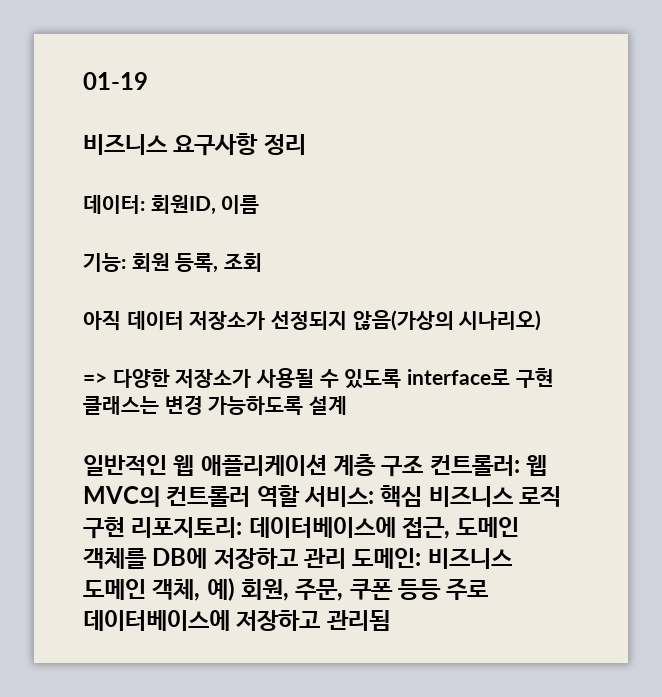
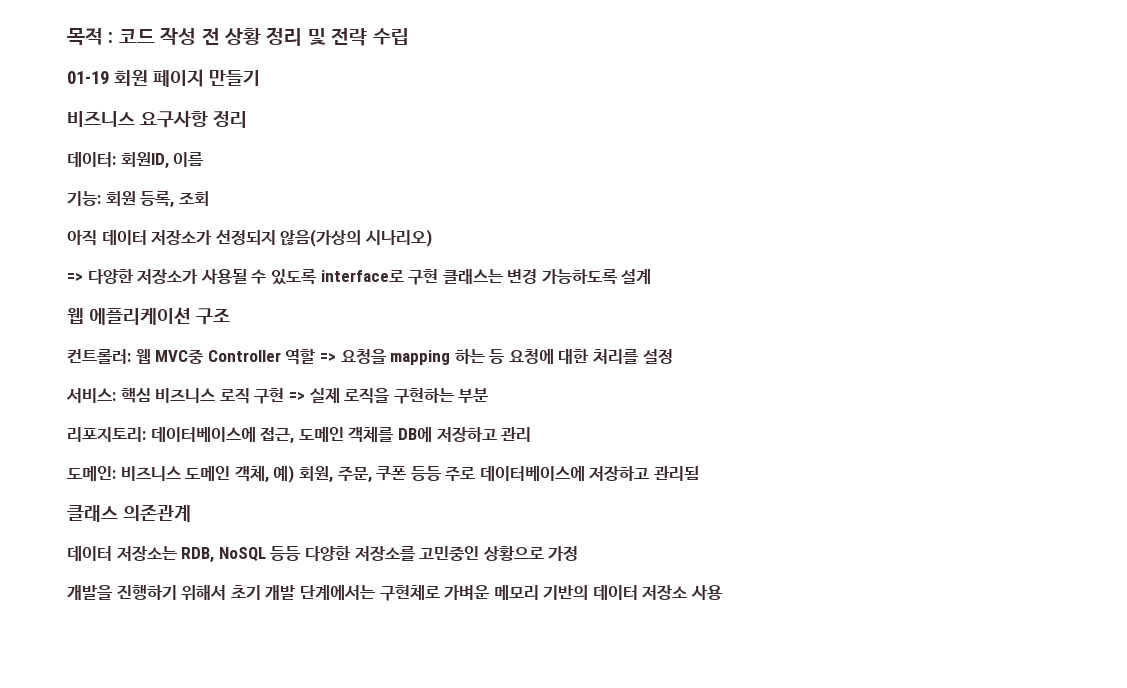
- 01-19
+ 목적 : 코드 작성 전 상황 정리 및 전략 수립
+ 01-19 회원 페이지 만들기
- 일반적인 웹 애플리케이션 계층 구조 컨트롤러: 웹 MVC의 컨트롤러 역할 서비스: 핵심 비즈니스 로직 구현 리포지토리: 데이터베이스에 접근, 도메인 객체를 DB에 저장하고 관리 도메인: 비즈니스 도메인 객체, 예) 회원, 주문, 쿠폰 등등 주로 데이터베이스에 저장하고 관리됨
+ 웹 에플리케이션 구조
+ 컨트롤러: 웹 MVC중 Controller 역할 => 요청을 mapping 하는 등 요청에 대한 처리를 설정
+ 서비스: 핵심 비즈니스 로직 구현 => 실제 로직을 구현하는 부분
+ 리포지토리: 데이터베이스에 접근, 도메인 객체를 DB에 저장하고 관리
+ 도메인: 비즈니스 도메인 객체, 예) 회원, 주문, 쿠폰 등등 주로 데이터베이스에 저장하고 관리됨
+ 클래스 의존관계
+ 데이터 저장소는 RDB, NoSQL 등등 다양한 저장소를 고민중인 상황으로 가정
+ 개발을 진행하기 위해서 초기 개발 단계에서는 구현체로 가벼운 메모리 기반의 데이터 저장소 사용

